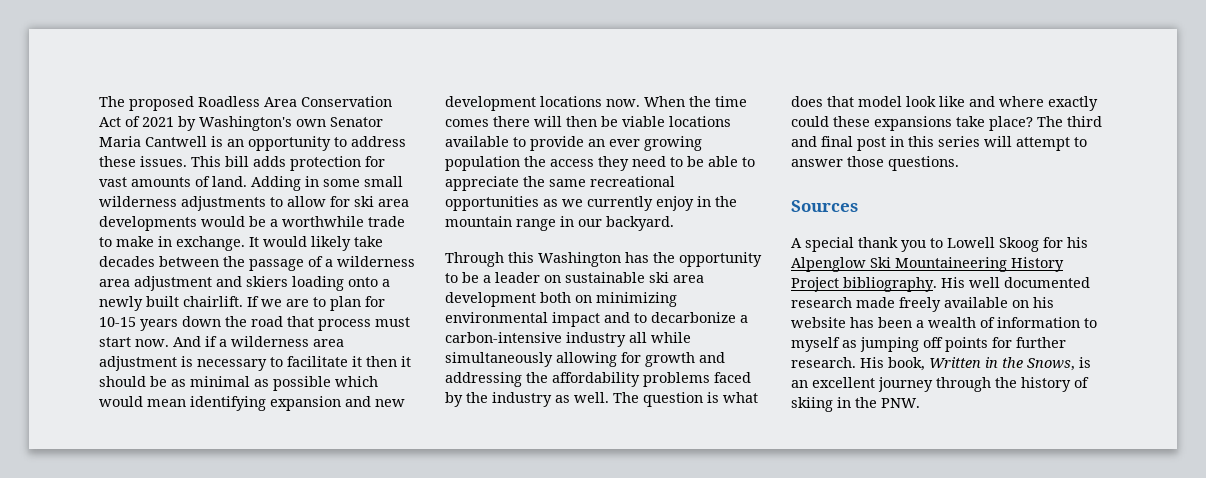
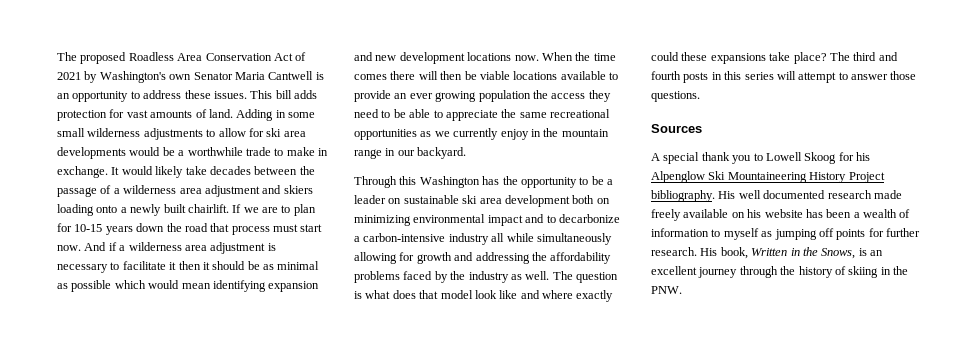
- The third and final post in this series will attempt to answer those questions.
+ The third and fourth posts in this series will attempt to answer those questions.

